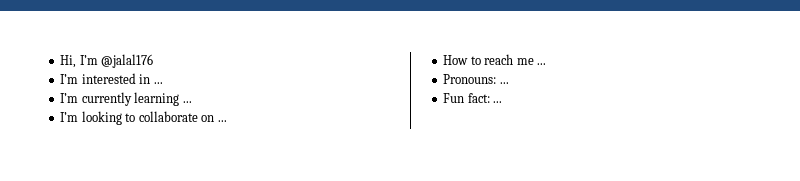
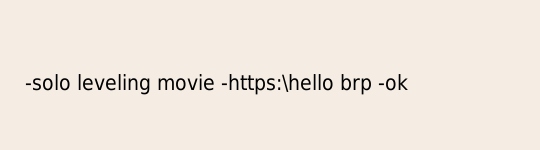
- Hi, I’m @jalal176
- I’m interested in ...
- I’m currently learning ...
- I’m looking to collaborate on ...
- How to reach me ...
- Pronouns: ...
- Fun fact: ...
+ -solo leveling movie -https:\hello brp -ok

